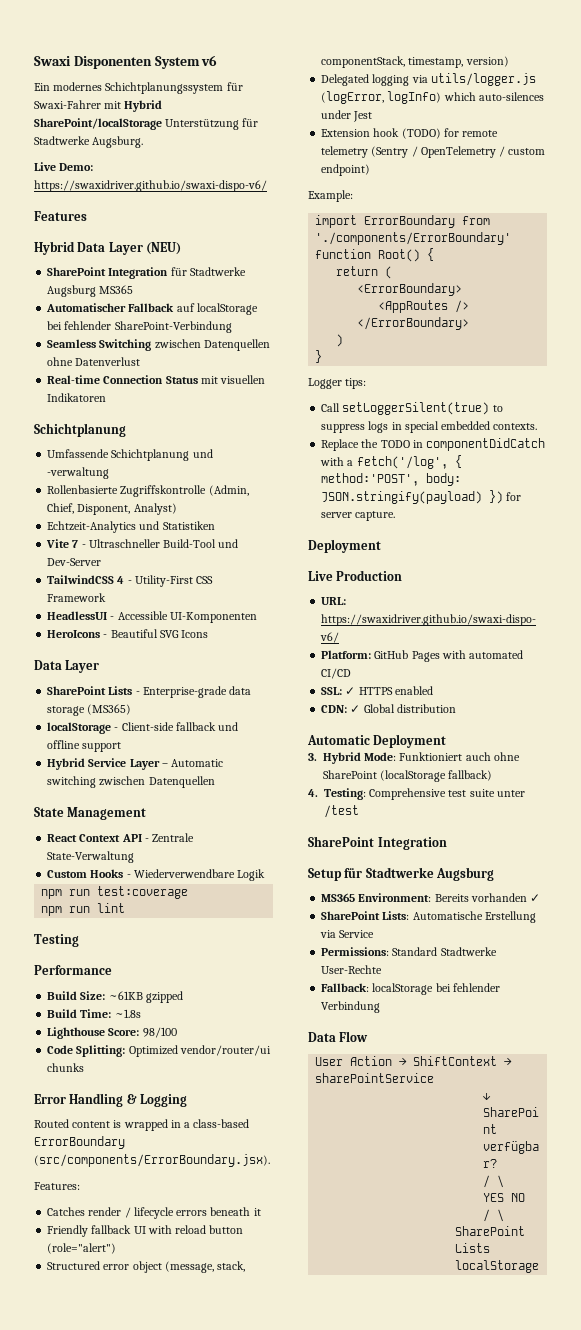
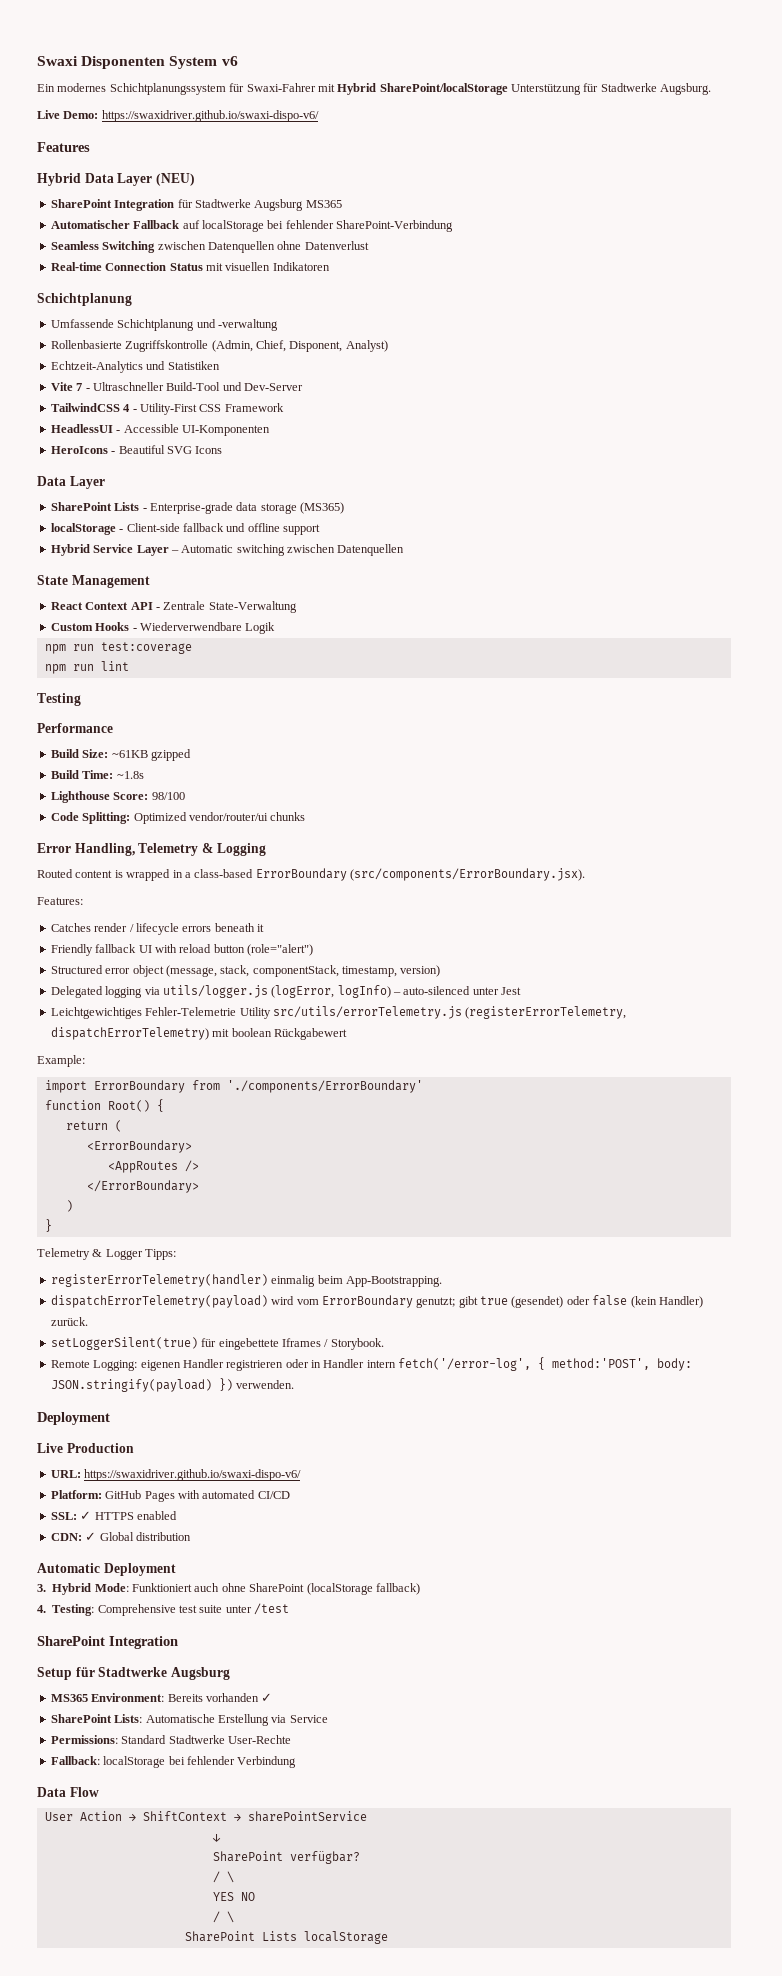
- Error Handling & Logging
+ Error Handling, Telemetry & Logging
- Delegated logging via utils/logger.js (logError, logInfo) which auto-silences under Jest
- Extension hook (TODO) for remote telemetry (Sentry / OpenTelemetry / custom endpoint)
+ Delegated logging via utils/logger.js (logError, logInfo) – auto-silenced unter Jest
+ Leichtgewichtiges Fehler-Telemetrie Utility src/utils/errorTelemetry.js (registerErrorTelemetry, dispatchErrorTelemetry) mit boolean Rückgabewert
- Logger tips:
- Call setLoggerSilent(true) to suppress logs in special embedded contexts.
- Replace the TODO in componentDidCatch with a fetch('/log', { method:'POST', body: JSON.stringify(payload) }) for server capture.
+ Telemetry & Logger Tipps:
+ registerErrorTelemetry(handler) einmalig beim App-Bootstrapping.
+ dispatchErrorTelemetry(payload) wird vom ErrorBoundary genutzt; gibt true (gesendet) oder false (kein Handler) zurück.
+ setLoggerSilent(true) für eingebettete Iframes / Storybook.
+ Remote Logging: eigenen Handler registrieren oder in Handler intern fetch('/error-log', { method:'POST', body: JSON.stringify(payload) }) verwenden.

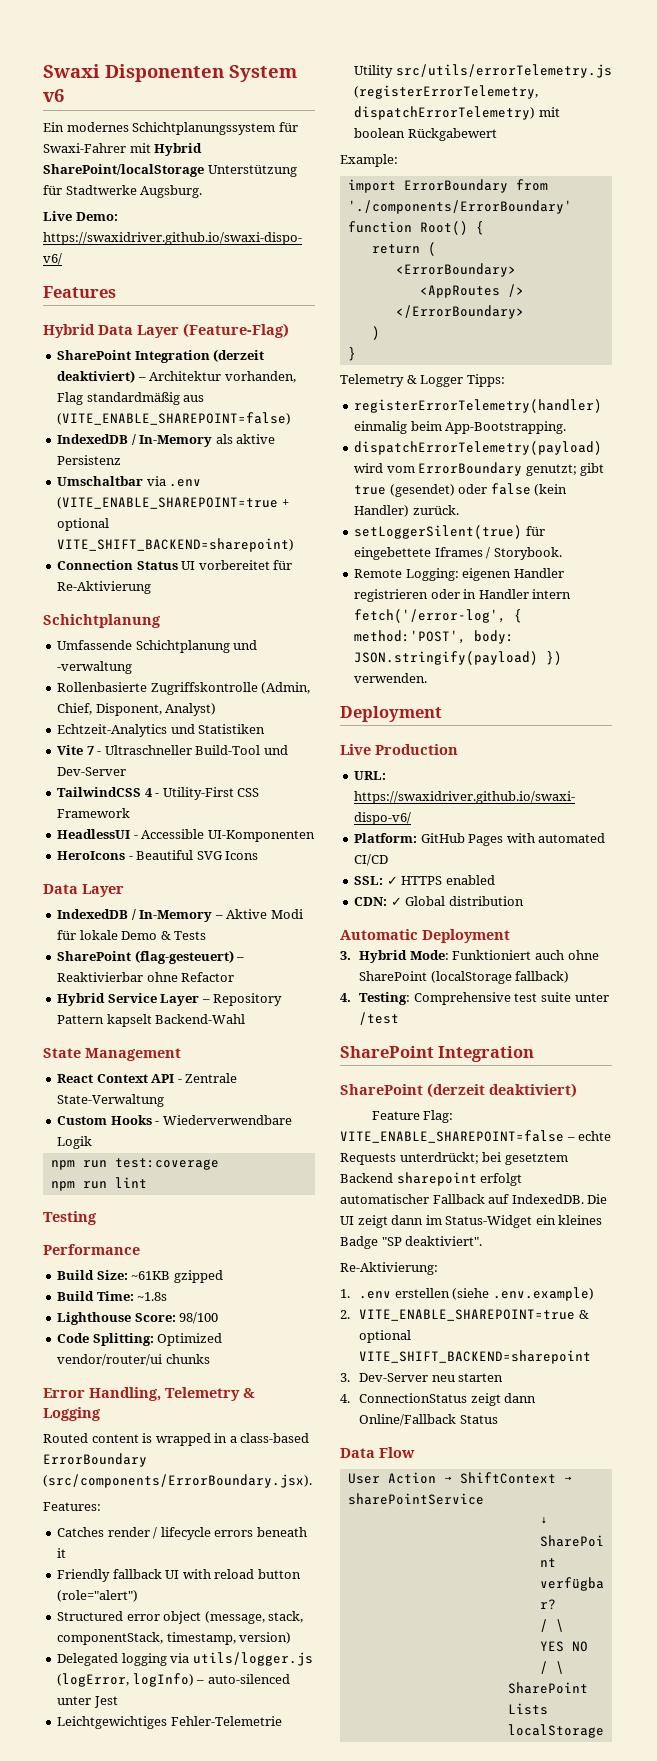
- Hybrid Data Layer (NEU)
- SharePoint Integration für Stadtwerke Augsburg MS365
- Automatischer Fallback auf localStorage bei fehlender SharePoint-Verbindung
- Seamless Switching zwischen Datenquellen ohne Datenverlust
- Real-time Connection Status mit visuellen Indikatoren
+ Hybrid Data Layer (Feature‑Flag)
+ SharePoint Integration (derzeit deaktiviert) – Architektur vorhanden, Flag standardmäßig aus (VITE_ENABLE_SHAREPOINT=false)
+ IndexedDB / In-Memory als aktive Persistenz
+ Umschaltbar via .env (VITE_ENABLE_SHAREPOINT=true + optional VITE_SHIFT_BACKEND=sharepoint)
+ Connection Status UI vorbereitet für Re-Aktivierung
- SharePoint Lists - Enterprise-grade data storage (MS365)
- localStorage - Client-side fallback und offline support
+ IndexedDB / In-Memory – Aktive Modi für lokale Demo & Tests
+ SharePoint (flag-gesteuert) – Reaktivierbar ohne Refactor
- Hybrid Service Layer – Automatic switching zwischen Datenquellen
+ Hybrid Service Layer – Repository Pattern kapselt Backend-Wahl
- Setup für Stadtwerke Augsburg
- MS365 Environment: Bereits vorhanden ✓
- SharePoint Lists: Automatische Erstellung via Service
- Permissions: Standard Stadtwerke User-Rechte
- Fallback: localStorage bei fehlender Verbindung
+ SharePoint (derzeit deaktiviert)
+ Feature Flag: VITE_ENABLE_SHAREPOINT=false – echte Requests unterdrückt; bei gesetztem Backend sharepoint erfolgt automatischer Fallback auf IndexedDB. Die UI zeigt dann im Status-Widget ein kleines Badge "SP deaktiviert".
+ Re-Aktivierung:
+ 1. .env erstellen (siehe .env.example)
+ 2. VITE_ENABLE_SHAREPOINT=true & optional VITE_SHIFT_BACKEND=sharepoint
+ 3. Dev-Server neu starten
+ 4. ConnectionStatus zeigt dann Online/Fallback Status

